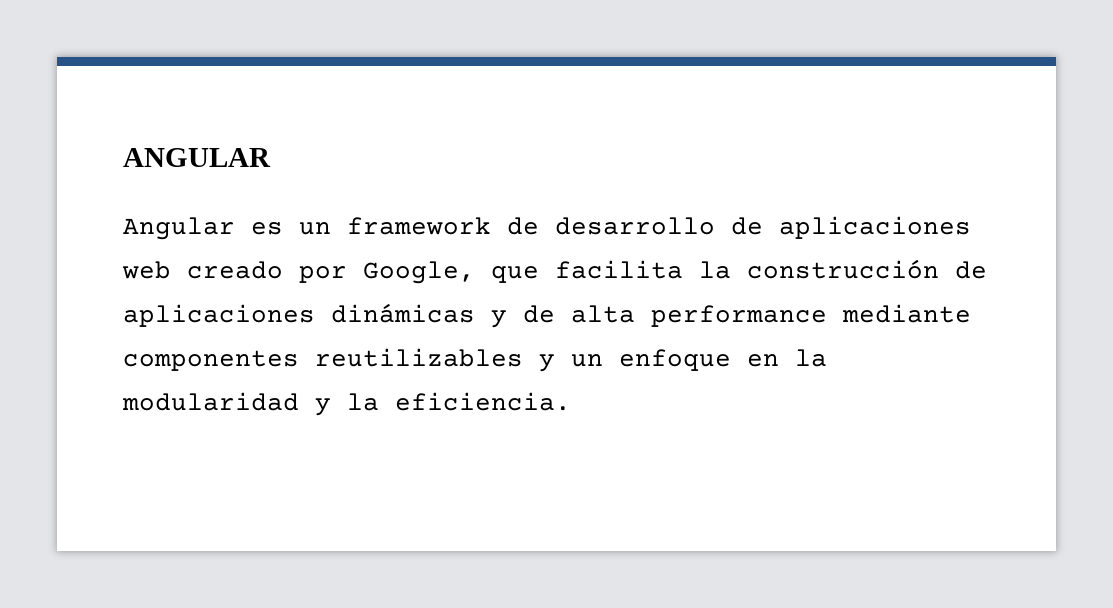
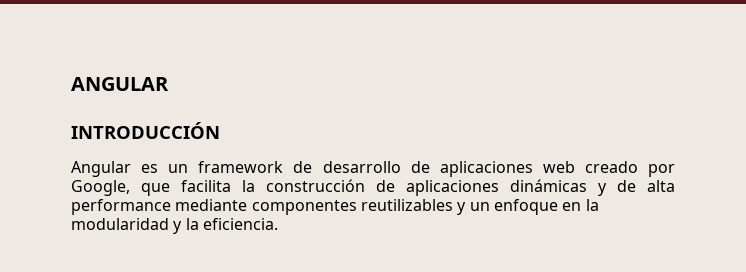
+ INTRODUCCIÓN

